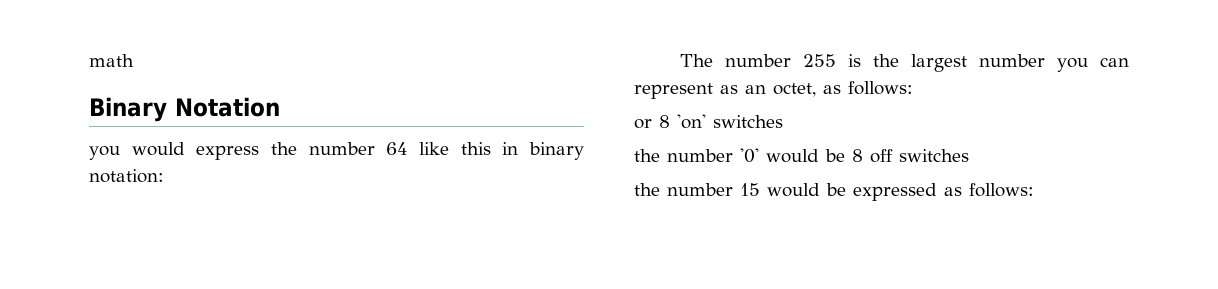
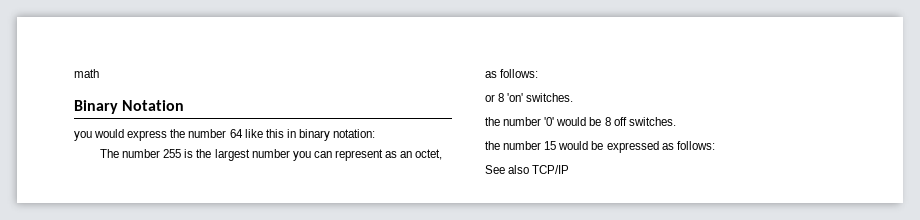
- or 8 'on' switches
+ or 8 'on' switches.
- the number '0' would be 8 off switches
+ the number '0' would be 8 off switches.
+ See also TCP/IP

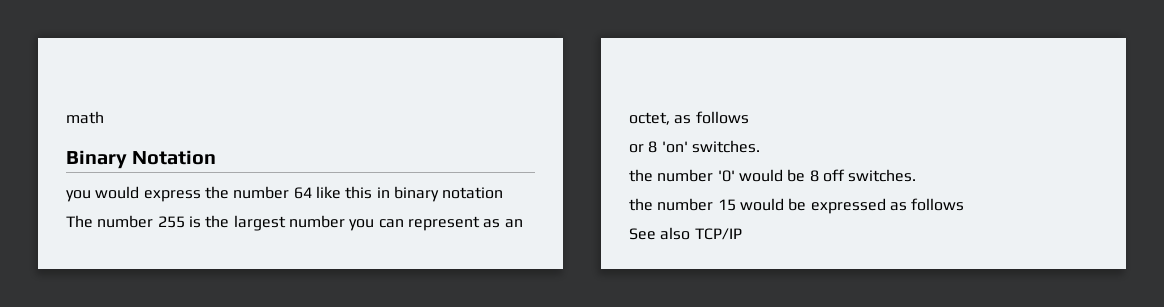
- you would express the number 64 like this in binary notation:
+ you would express the number 64 like this in binary notation
- The number 255 is the largest number you can represent as an octet, as follows:
+ The number 255 is the largest number you can represent as an octet, as follows
- the number 15 would be expressed as follows:
+ the number 15 would be expressed as follows

